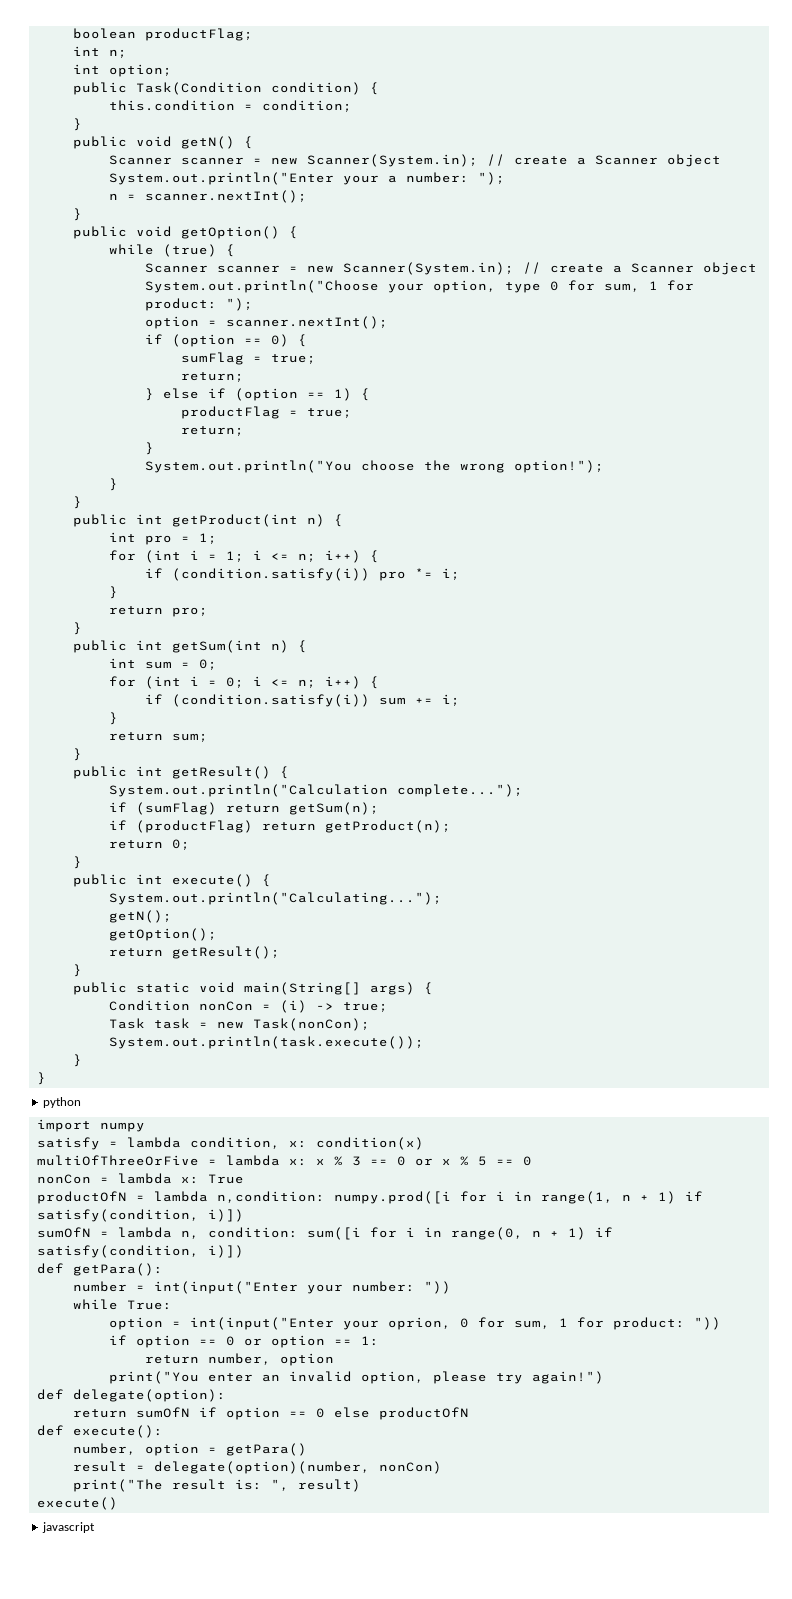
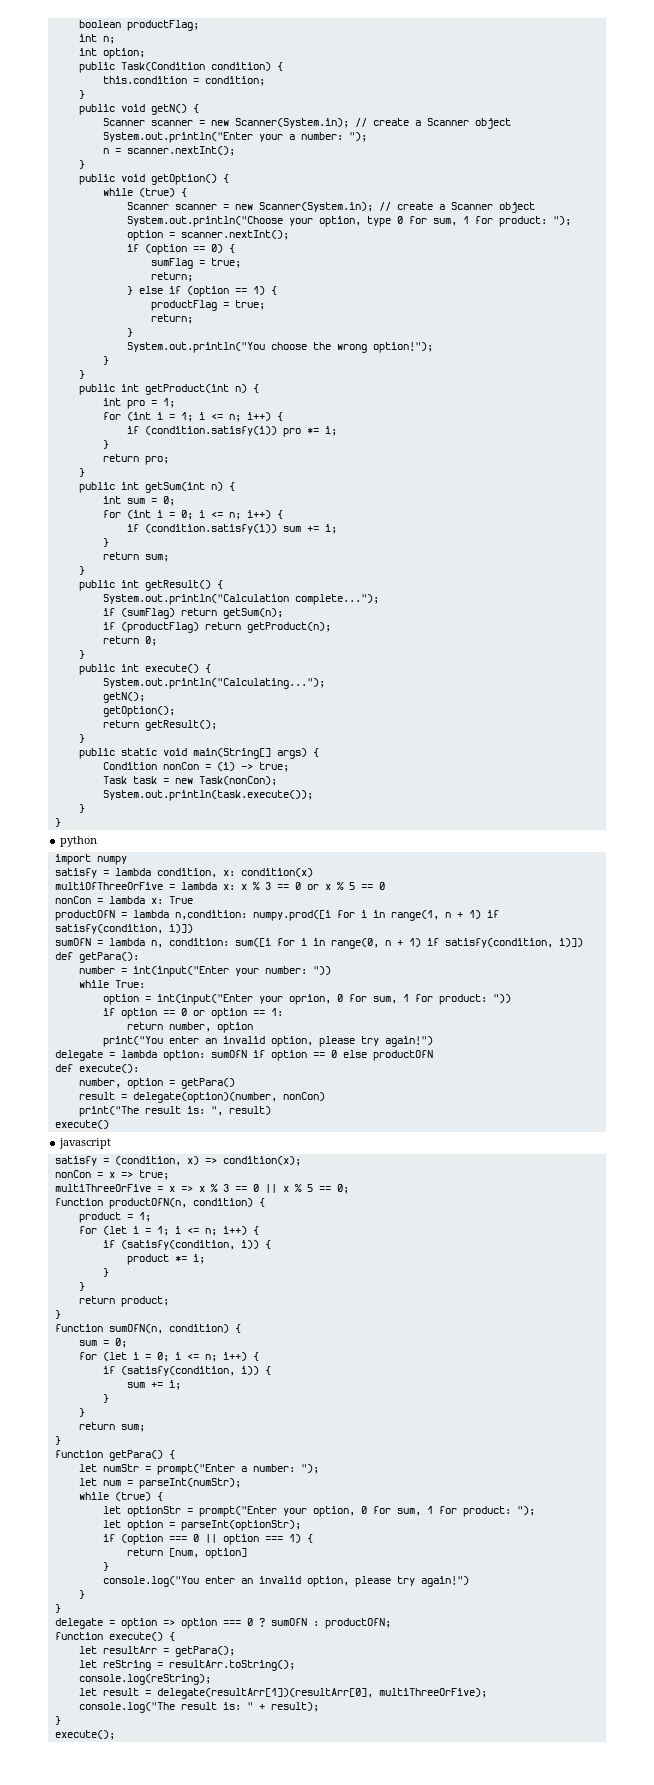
- def delegate(option):
- return sumOfN if option == 0 else productOfN
+ delegate = lambda option: sumOfN if option == 0 else productOfN
+ satisfy = (condition, x) => condition(x);
+ nonCon = x => true;
+ multiThreeOrFive = x => x % 3 == 0 || x % 5 == 0;
+ function productOfN(n, condition) {
+ product = 1;
+ for (let i = 1; i <= n; i++) {
+ if (satisfy(condition, i)) {
+ product *= i;
+ }
+ }
+ return product;
+ }
+ function sumOfN(n, condition) {
+ sum = 0;
+ for (let i = 0; i <= n; i++) {
+ if (satisfy(condition, i)) {
+ sum += i;
+ }
+ }
+ return sum;
+ }
+ function getPara() {
+ let numStr = prompt("Enter a number: ");
+ let num = parseInt(numStr);
+ while (true) {
+ let optionStr = prompt("Enter your option, 0 for sum, 1 for product: ");
+ let option = parseInt(optionStr);
+ if (option === 0 || option === 1) {
+ return [num, option]
+ }
+ console.log("You enter an invalid option, please try again!")
+ }
+ }
+ delegate = option => option === 0 ? sumOfN : productOfN;
+ function execute() {
+ let resultArr = getPara();
+ let reString = resultArr.toString();
+ console.log(reString);
+ let result = delegate(resultArr[1])(resultArr[0], multiThreeOrFive);
+ console.log("The result is: " + result);
+ }
+ execute();

